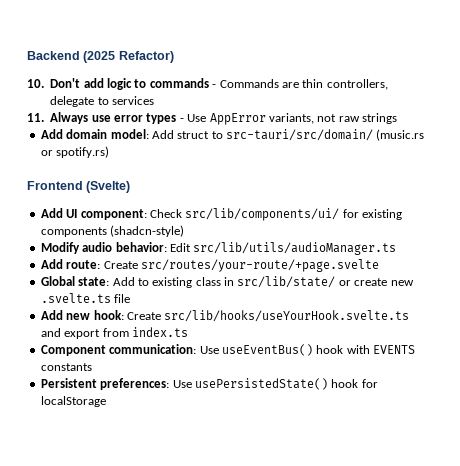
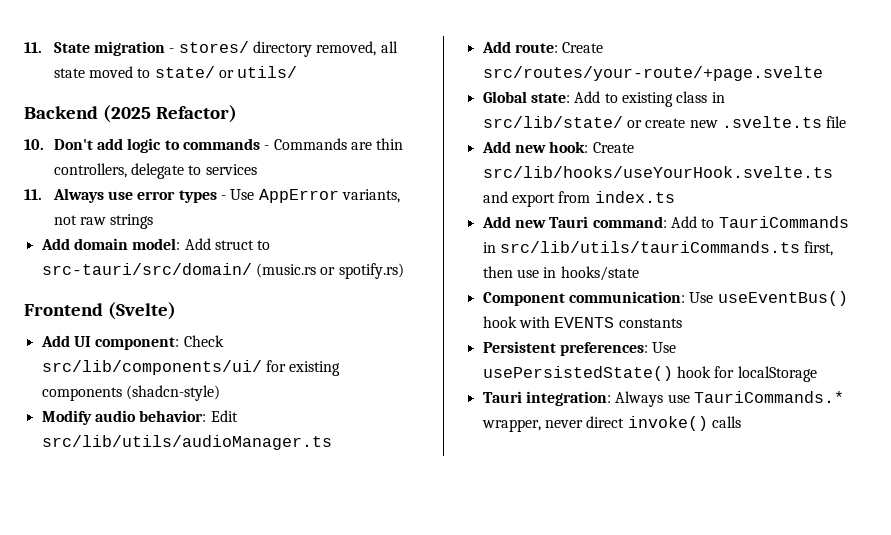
+ 11. State migration - stores/ directory removed, all state moved to state/ or utils/
+ Add new Tauri command: Add to TauriCommands in src/lib/utils/tauriCommands.ts first, then use in hooks/state
+ Tauri integration: Always use TauriCommands.* wrapper, never direct invoke() calls

